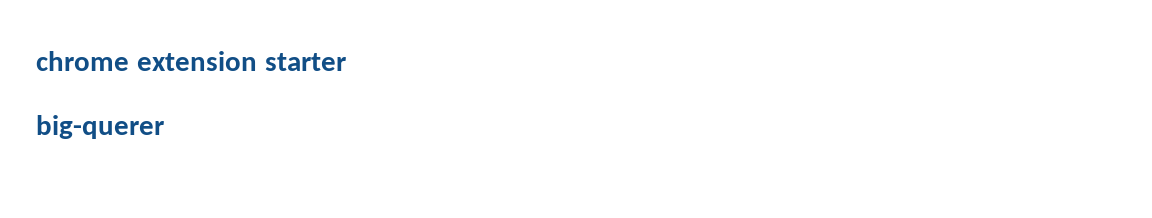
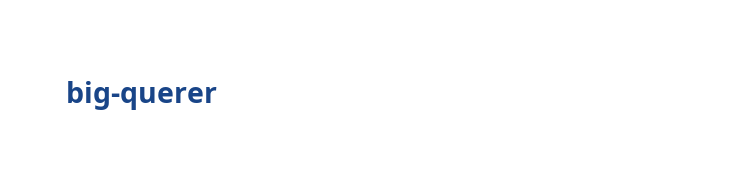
- chrome extension starter

